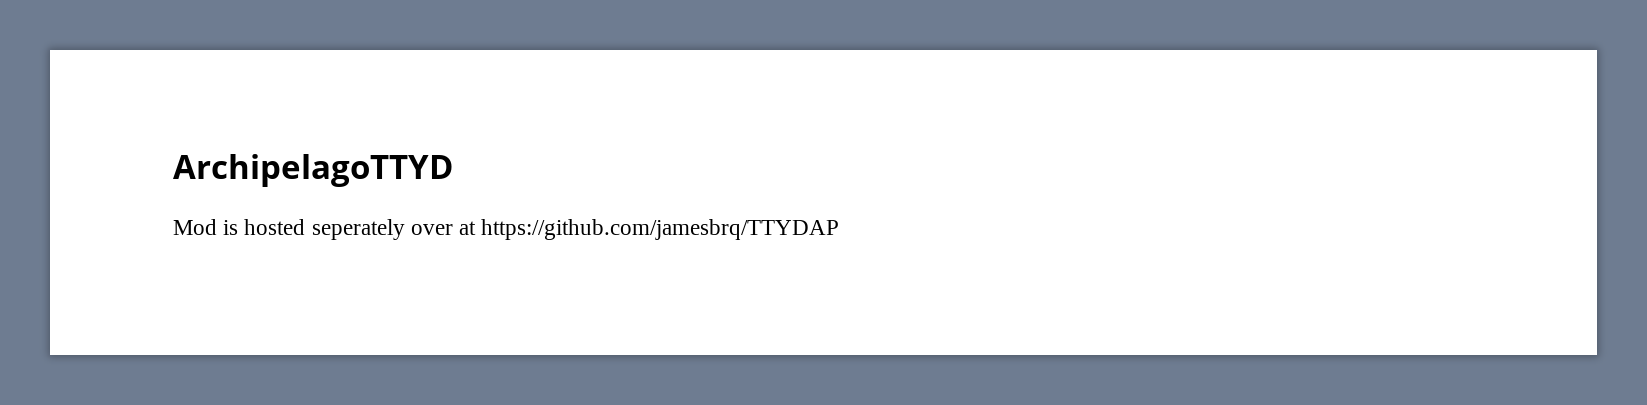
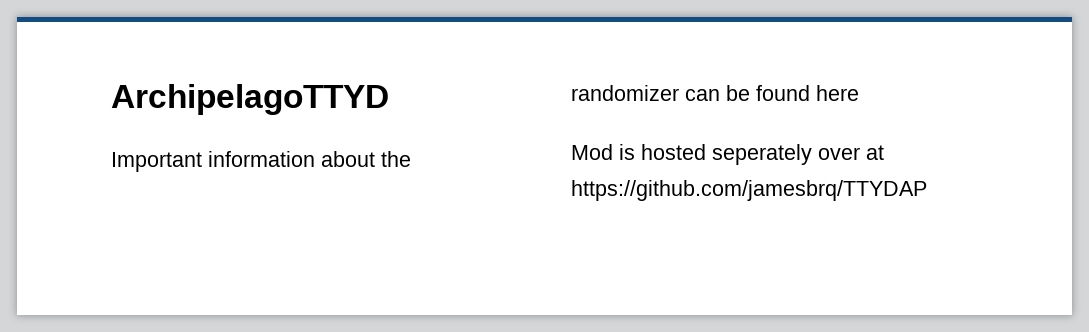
+ Important information about the randomizer can be found here

